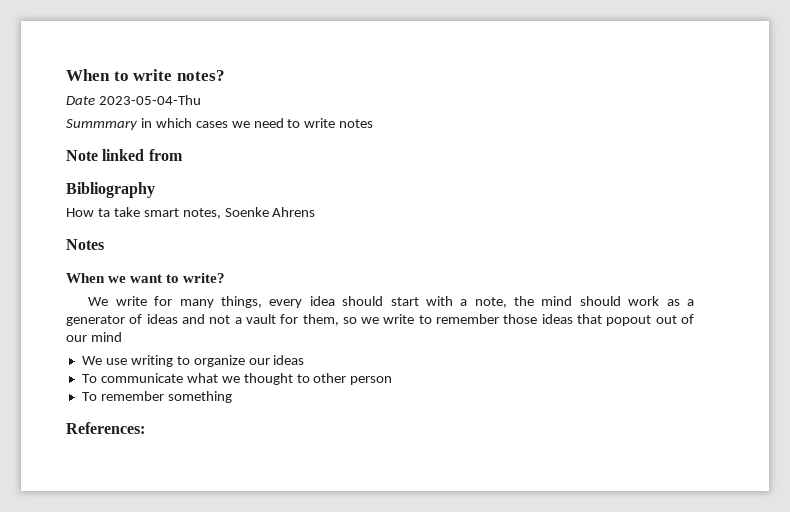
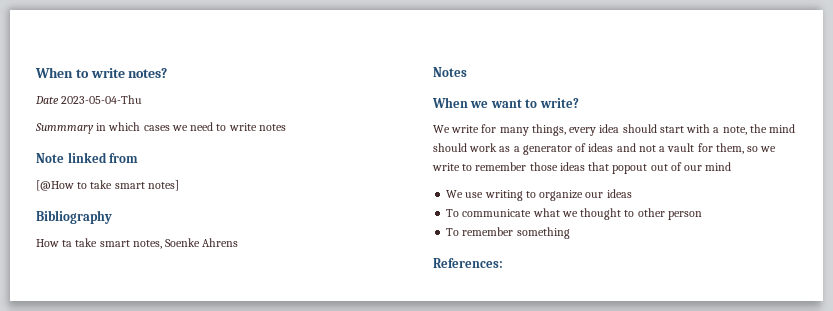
+ [@How to take smart notes]

